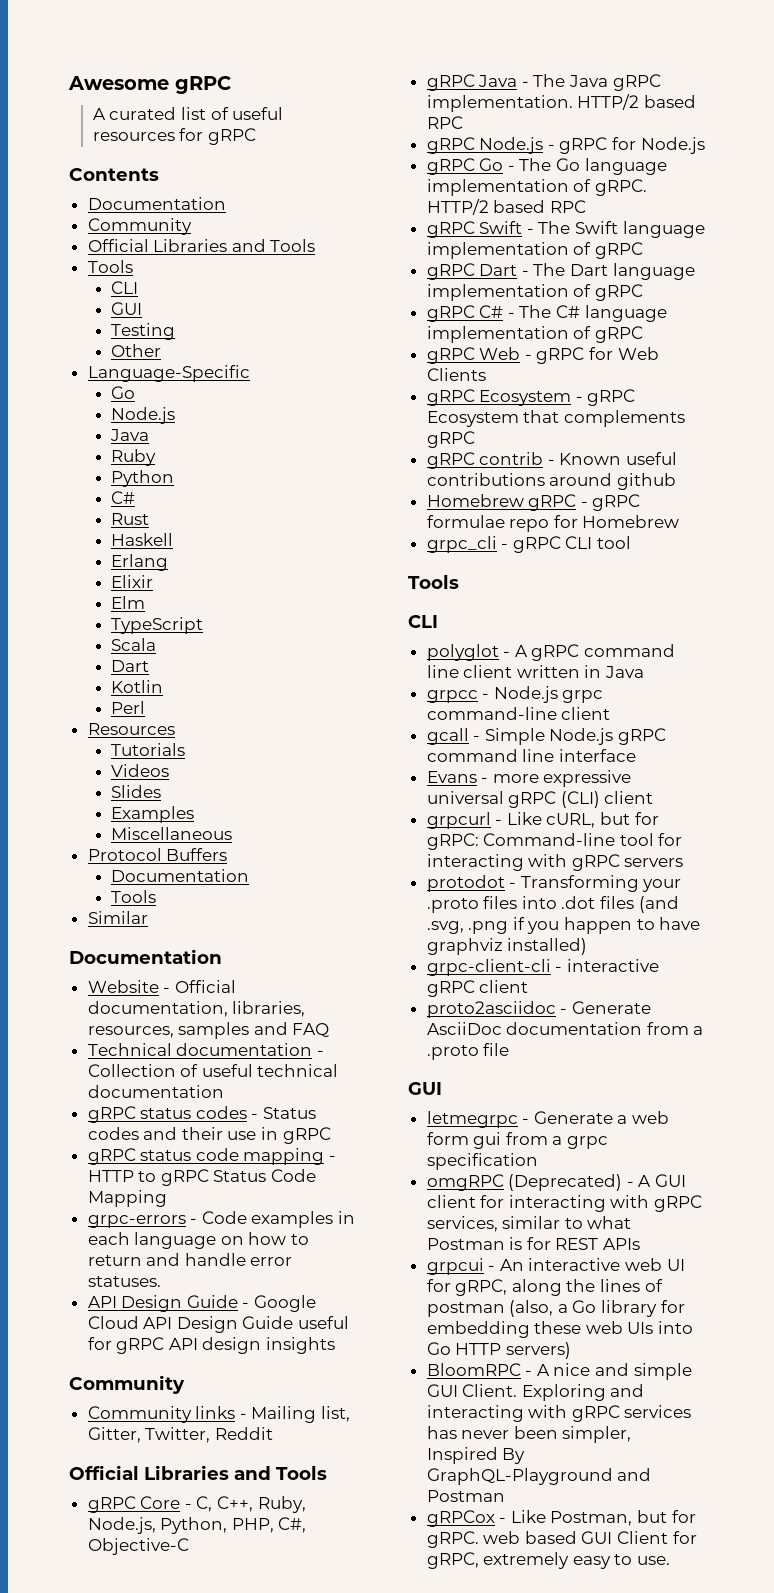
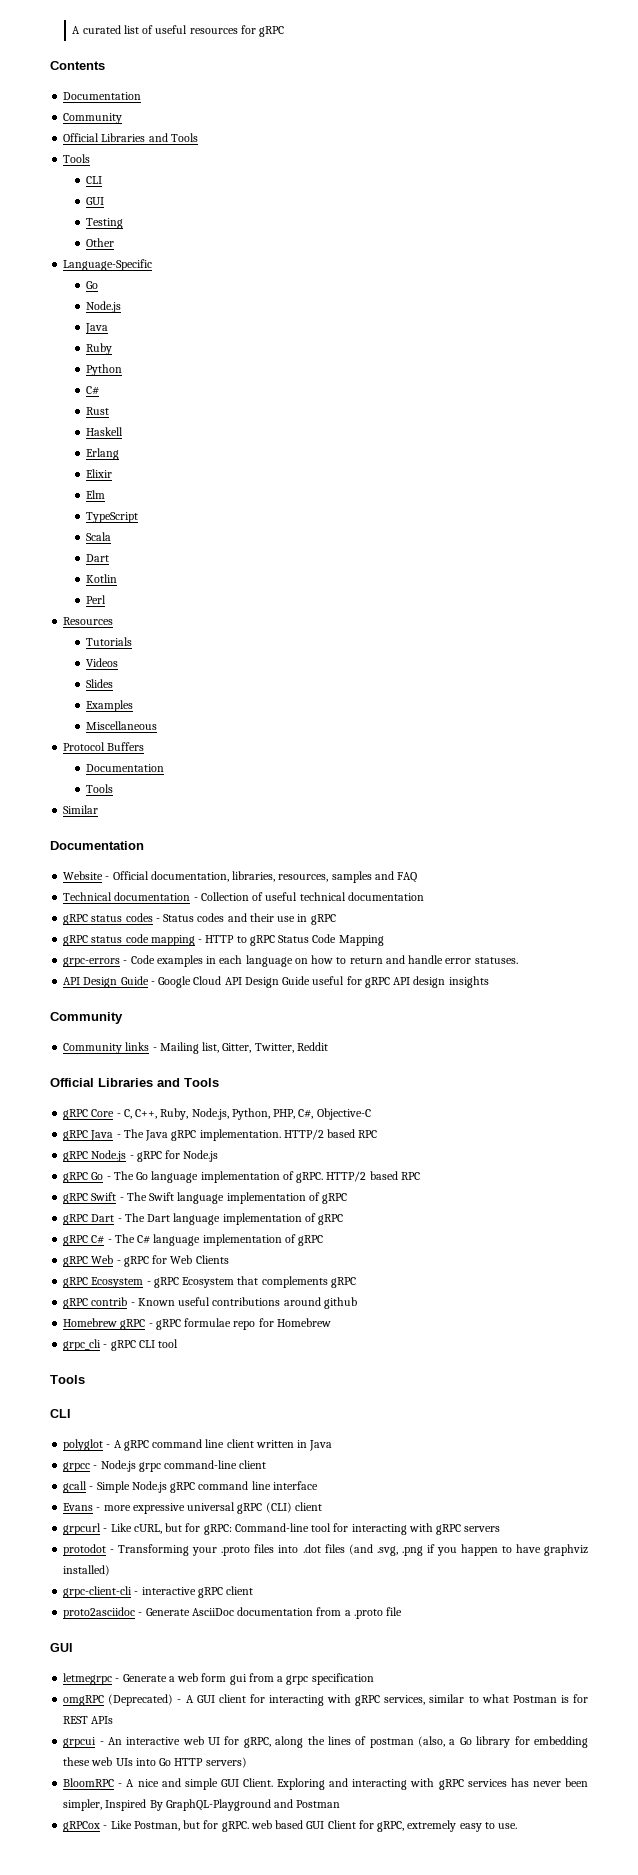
- Awesome gRPC

